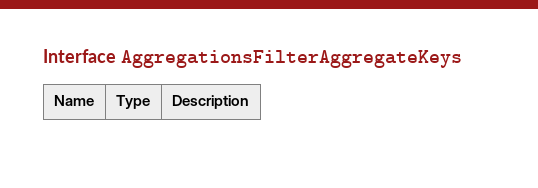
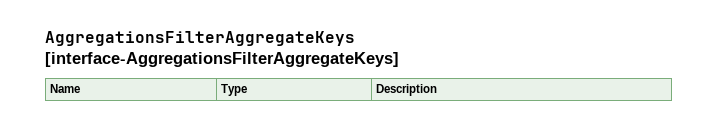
- Interface AggregationsFilterAggregateKeys
+ AggregationsFilterAggregateKeys [interface-AggregationsFilterAggregateKeys]

